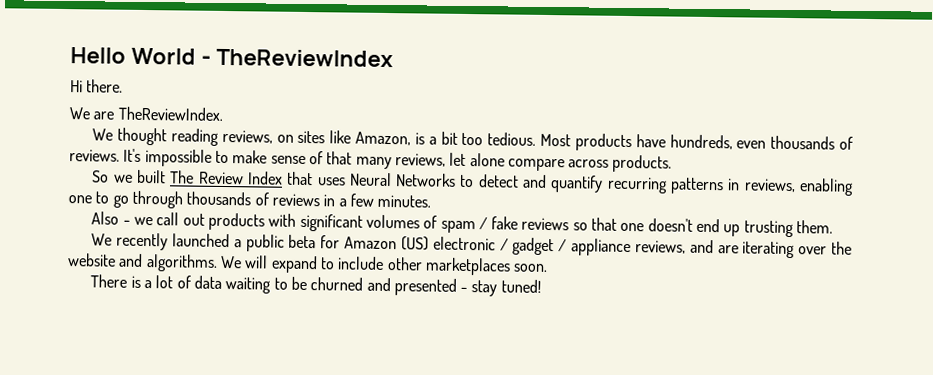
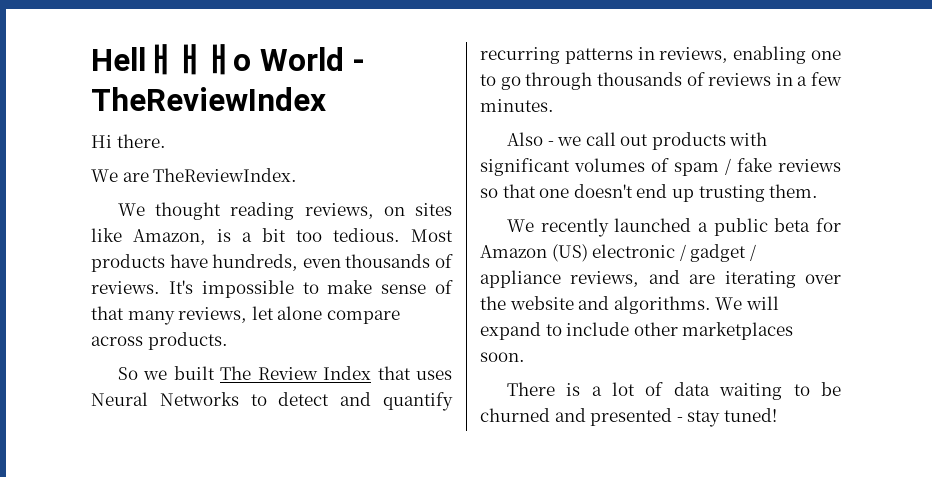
- Hello World - TheReviewIndex
+ Hellㅐㅐㅐo World - TheReviewIndex

